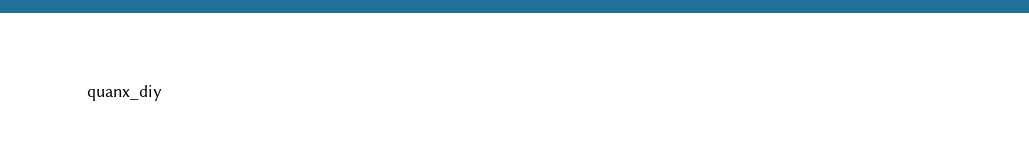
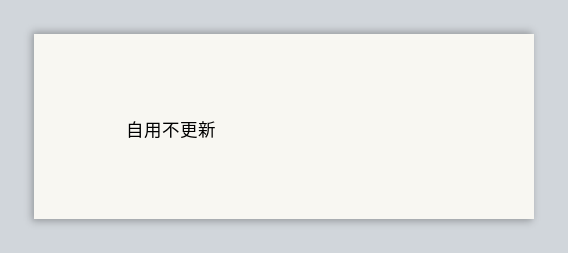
- quanx_diy
+ 自用不更新

